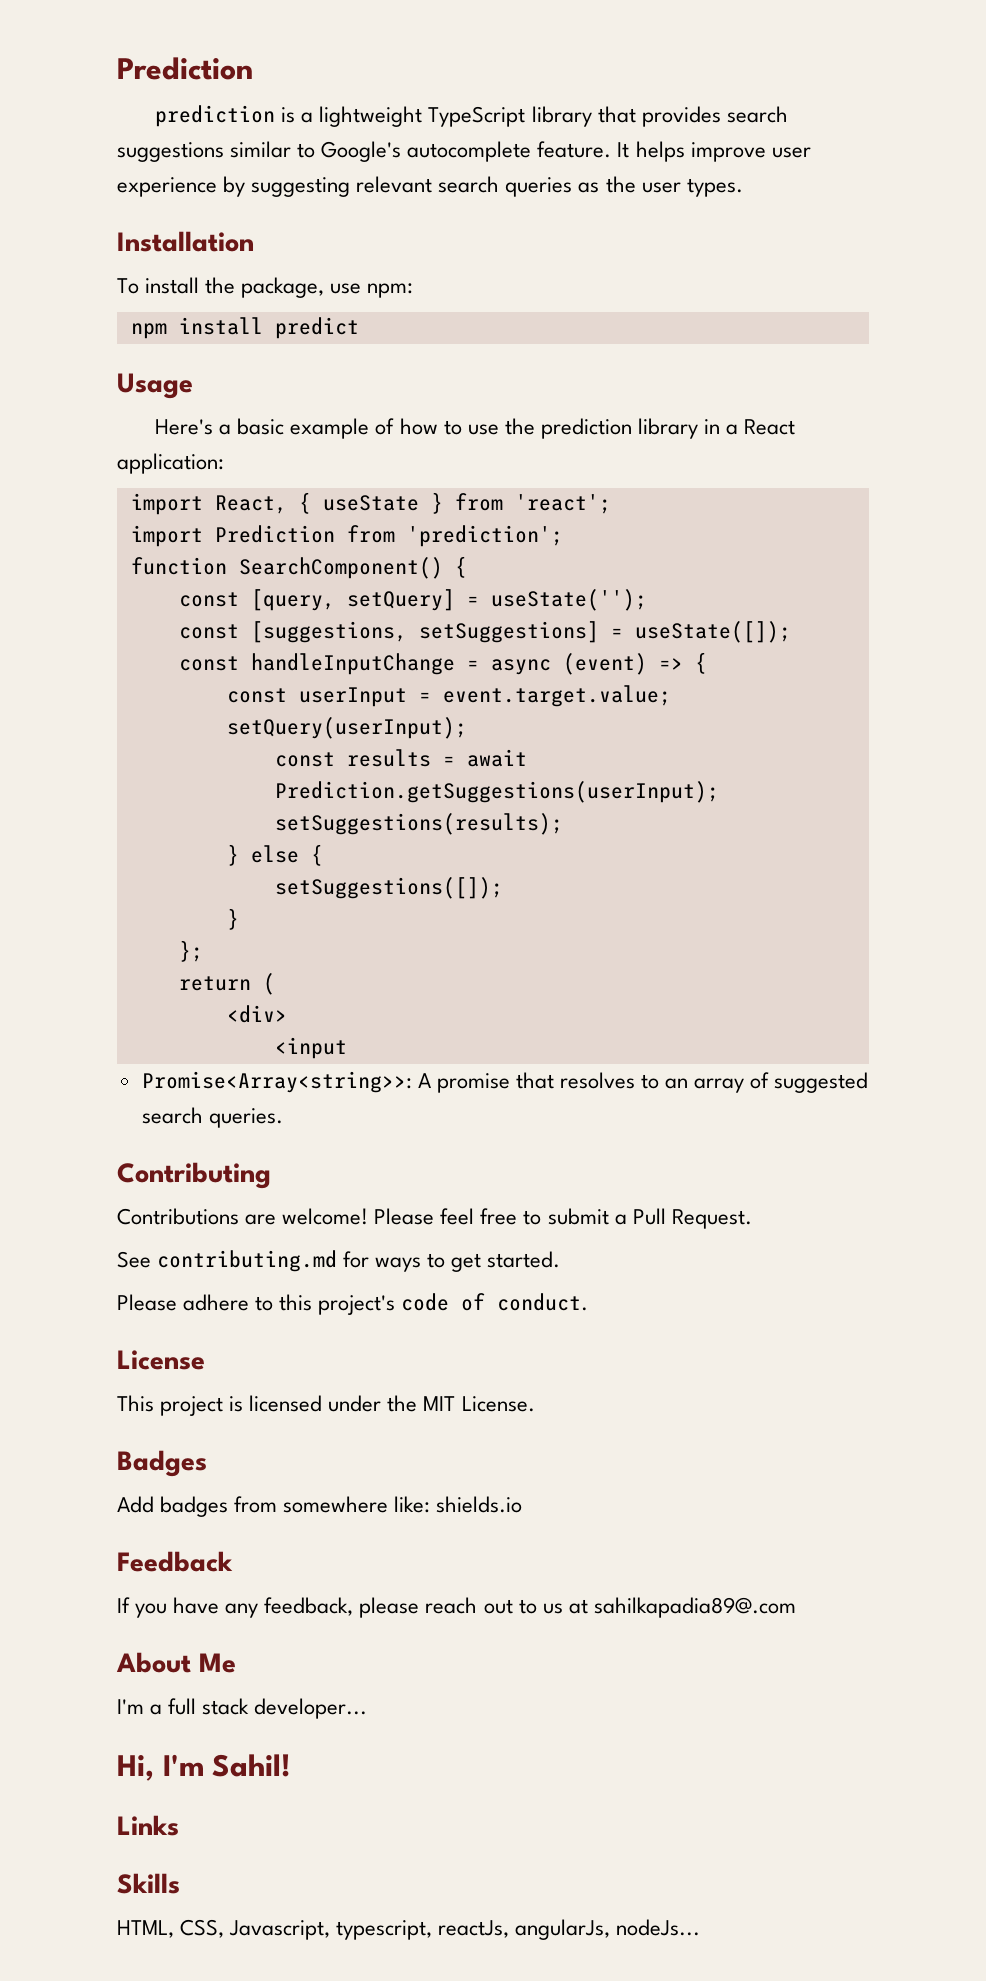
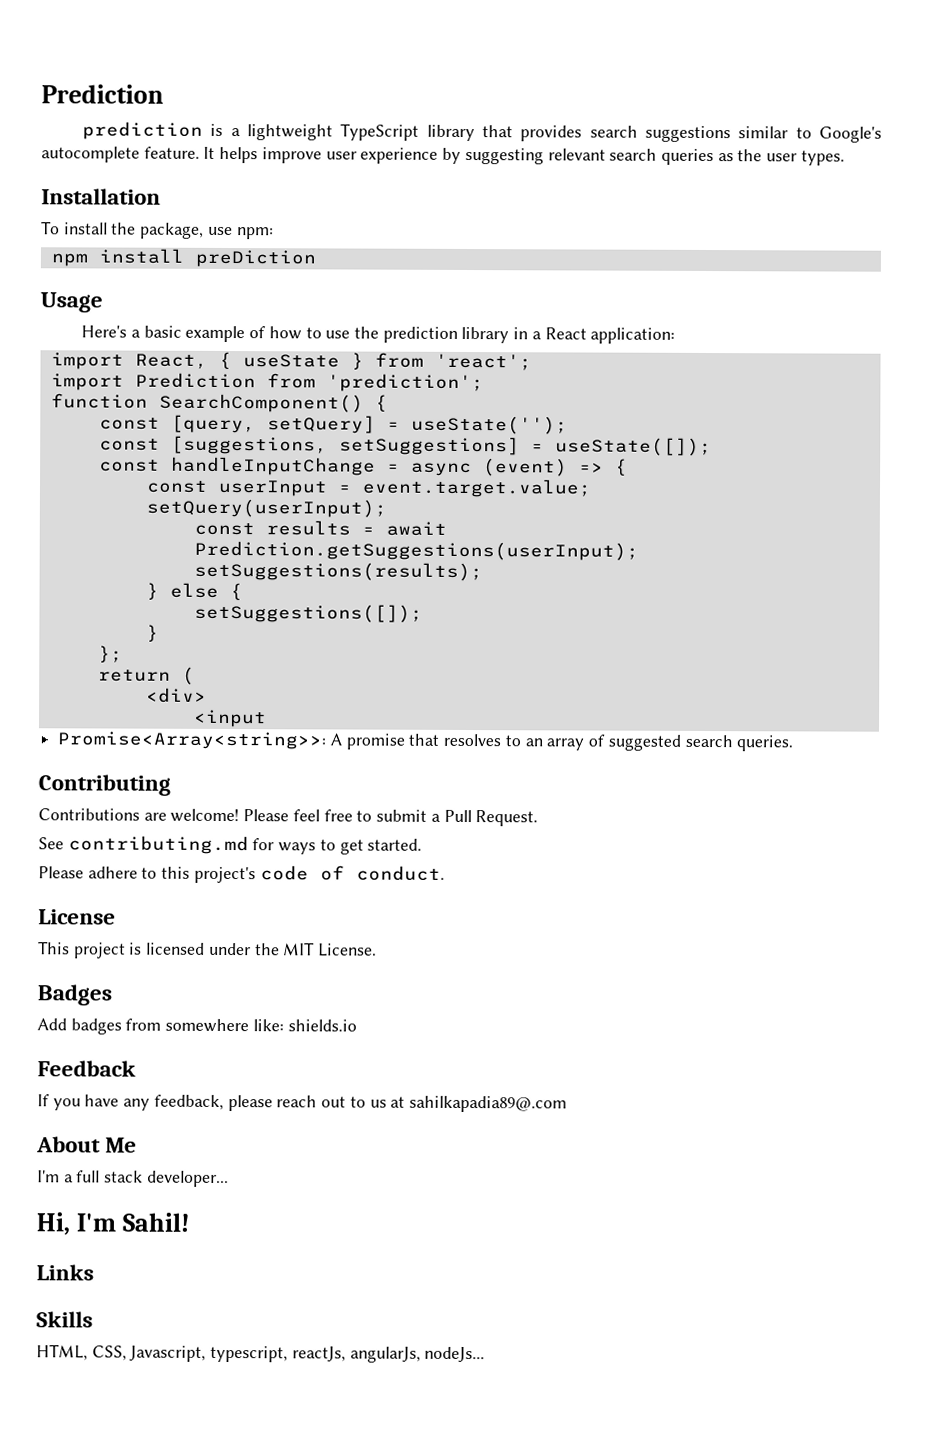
- npm install predict
+ npm install preDiction

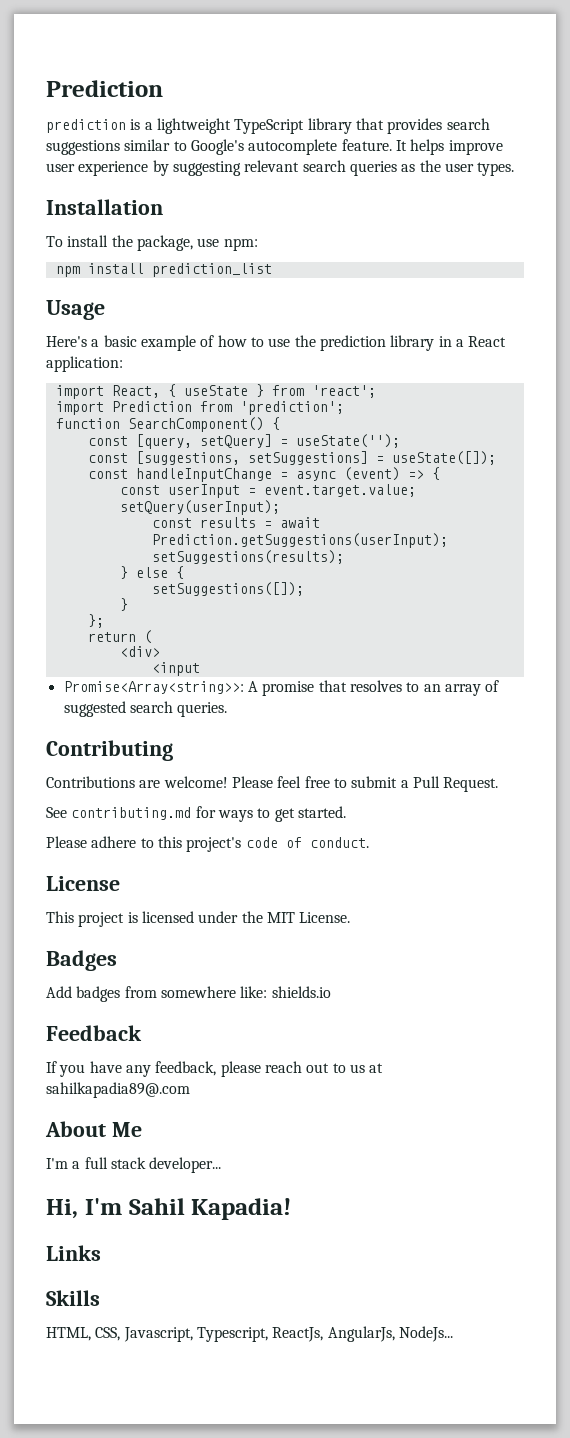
- npm install preDiction
+ npm install prediction_list
- Hi, I'm Sahil!
+ Hi, I'm Sahil Kapadia!
- HTML, CSS, Javascript, typescript, reactJs, angularJs, nodeJs...
+ HTML, CSS, Javascript, Typescript, ReactJs, AngularJs, NodeJs...

